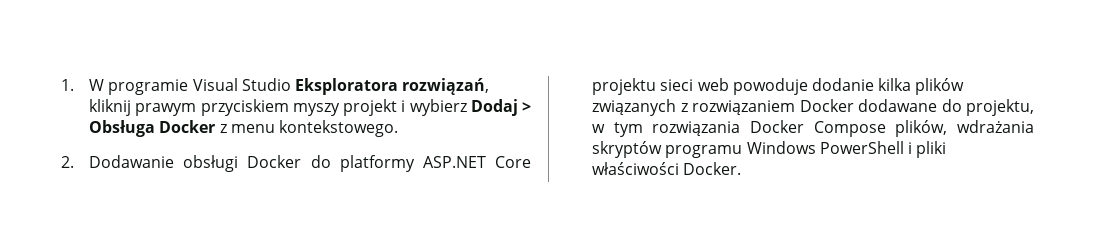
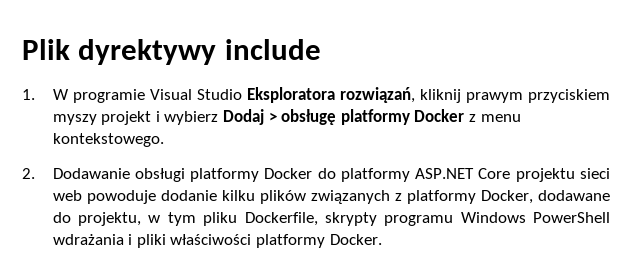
+ Plik dyrektywy include
- 1. W programie Visual Studio Eksploratora rozwiązań, kliknij prawym przyciskiem myszy projekt i wybierz Dodaj > Obsługa Docker z menu kontekstowego.
+ 1. W programie Visual Studio Eksploratora rozwiązań, kliknij prawym przyciskiem myszy projekt i wybierz Dodaj > obsługę platformy Docker z menu kontekstowego.
- 2. Dodawanie obsługi Docker do platformy ASP.NET Core projektu sieci web powoduje dodanie kilka plików związanych z rozwiązaniem Docker dodawane do projektu, w tym rozwiązania Docker Compose plików, wdrażania skryptów programu Windows PowerShell i pliki właściwości Docker.
+ 2. Dodawanie obsługi platformy Docker do platformy ASP.NET Core projektu sieci web powoduje dodanie kilku plików związanych z platformy Docker, dodawane do projektu, w tym pliku Dockerfile, skrypty programu Windows PowerShell wdrażania i pliki właściwości platformy Docker.

